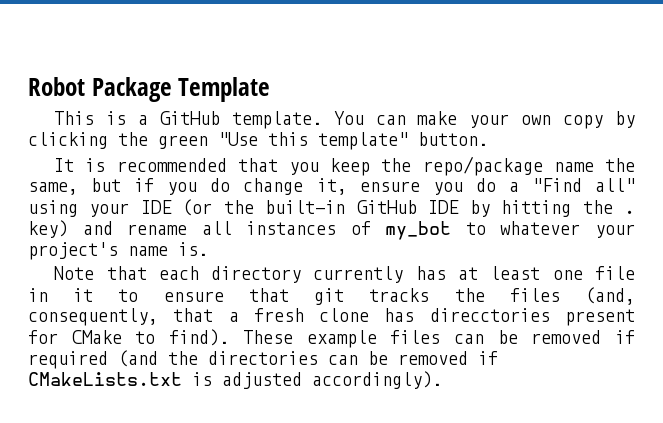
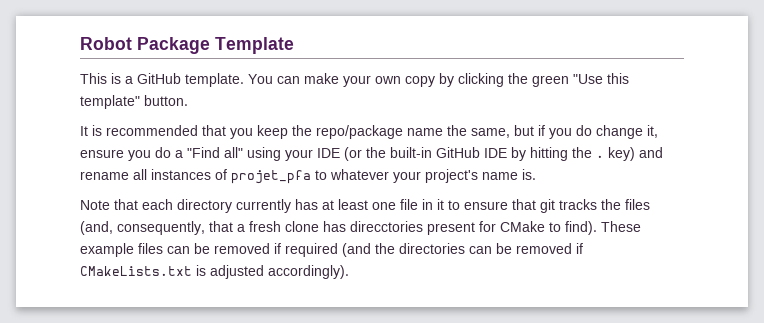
- It is recommended that you keep the repo/package name the same, but if you do change it, ensure you do a "Find all" using your IDE (or the built-in GitHub IDE by hitting the . key) and rename all instances of my_bot to whatever your project's name is.
+ It is recommended that you keep the repo/package name the same, but if you do change it, ensure you do a "Find all" using your IDE (or the built-in GitHub IDE by hitting the . key) and rename all instances of projet_pfa to whatever your project's name is.

